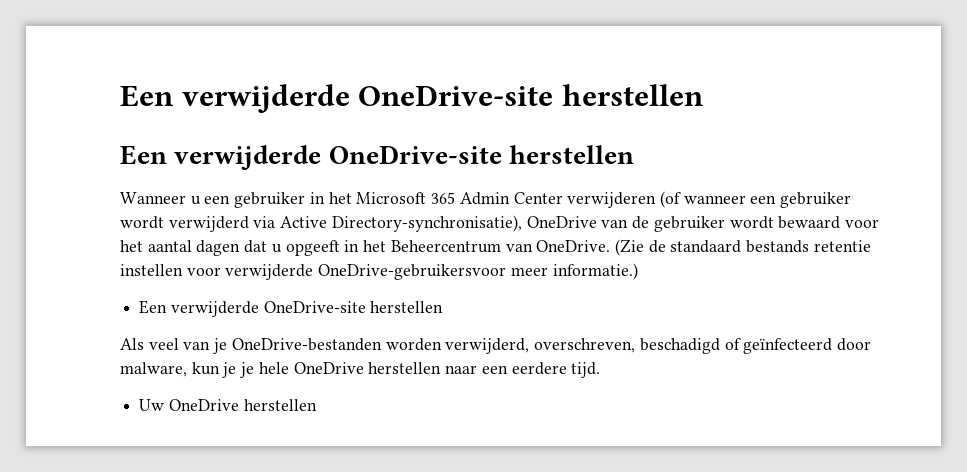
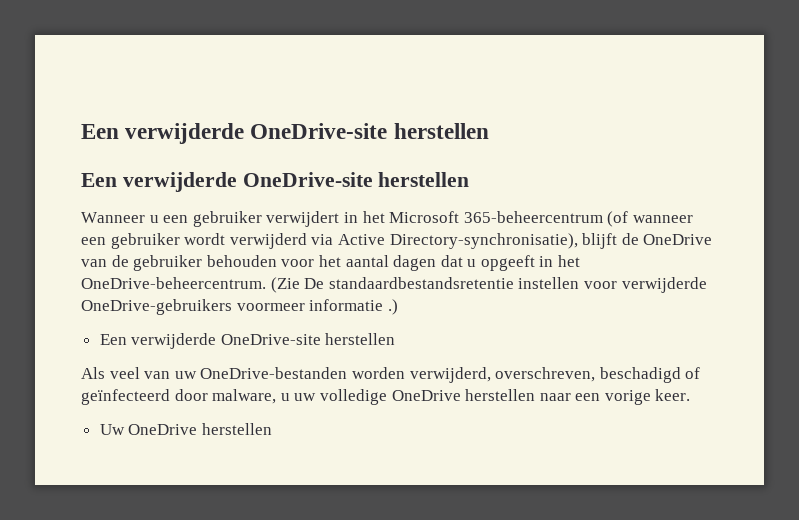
- Wanneer u een gebruiker in het Microsoft 365 Admin Center verwijderen (of wanneer een gebruiker wordt verwijderd via Active Directory-synchronisatie), OneDrive van de gebruiker wordt bewaard voor het aantal dagen dat u opgeeft in het Beheercentrum van OneDrive. (Zie de standaard bestands retentie instellen voor verwijderde OneDrive-gebruikersvoor meer informatie.)
+ Wanneer u een gebruiker verwijdert in het Microsoft 365-beheercentrum (of wanneer een gebruiker wordt verwijderd via Active Directory-synchronisatie), blijft de OneDrive van de gebruiker behouden voor het aantal dagen dat u opgeeft in het OneDrive-beheercentrum. (Zie De standaardbestandsretentie instellen voor verwijderde OneDrive-gebruikers voormeer informatie .)
- Als veel van je OneDrive-bestanden worden verwijderd, overschreven, beschadigd of geïnfecteerd door malware, kun je je hele OneDrive herstellen naar een eerdere tijd.
+ Als veel van uw OneDrive-bestanden worden verwijderd, overschreven, beschadigd of geïnfecteerd door malware, u uw volledige OneDrive herstellen naar een vorige keer.

